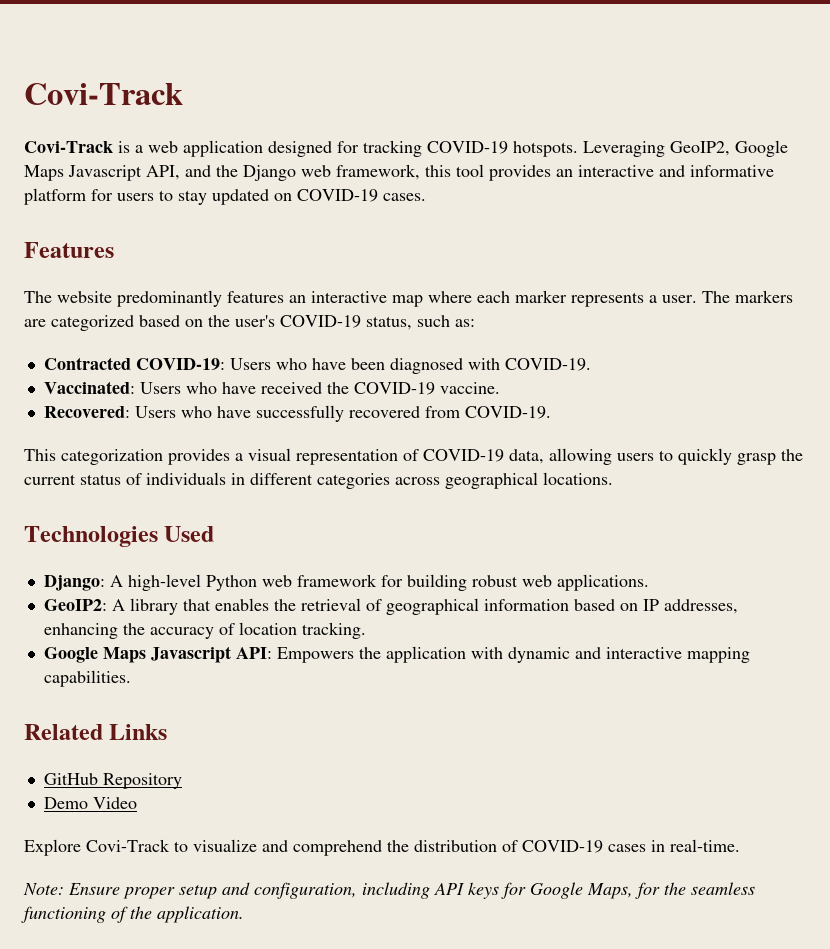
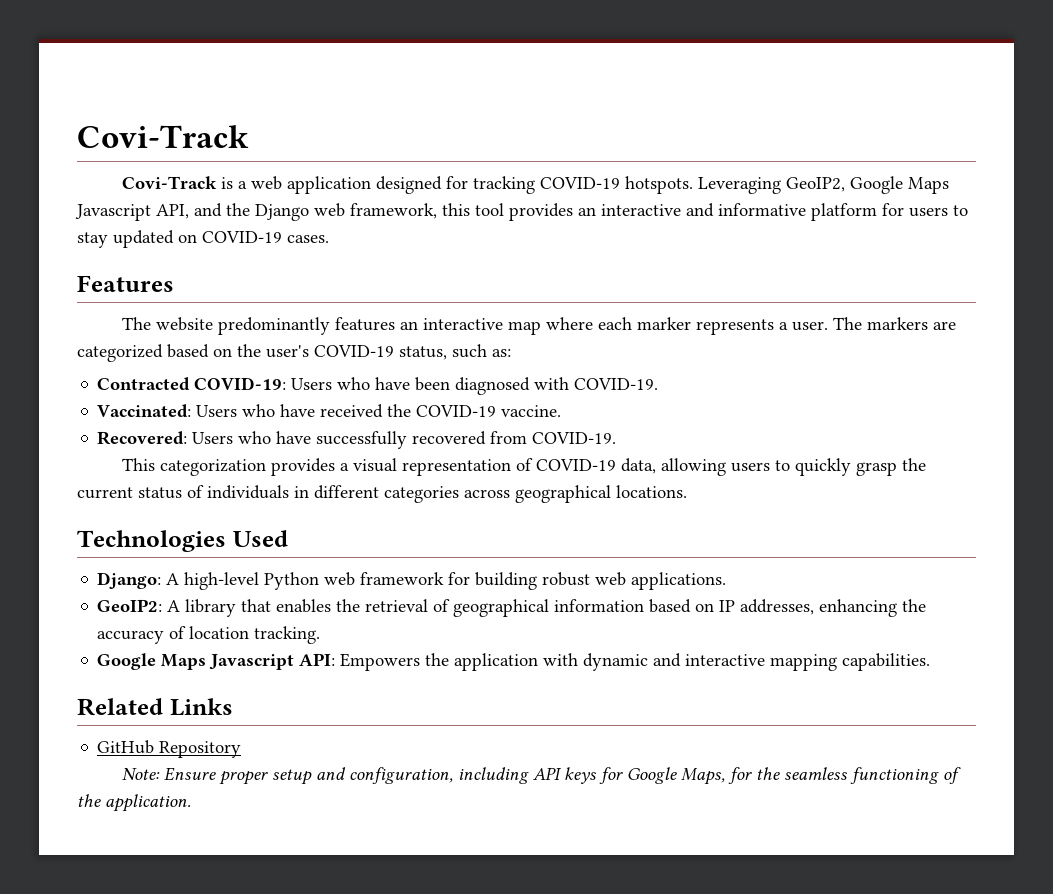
- Demo Video
- Explore Covi-Track to visualize and comprehend the distribution of COVID-19 cases in real-time.

